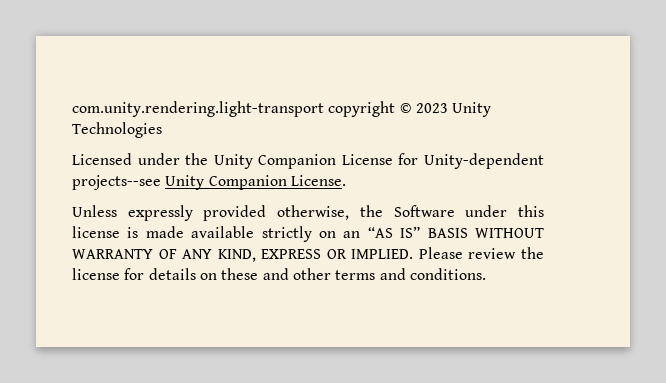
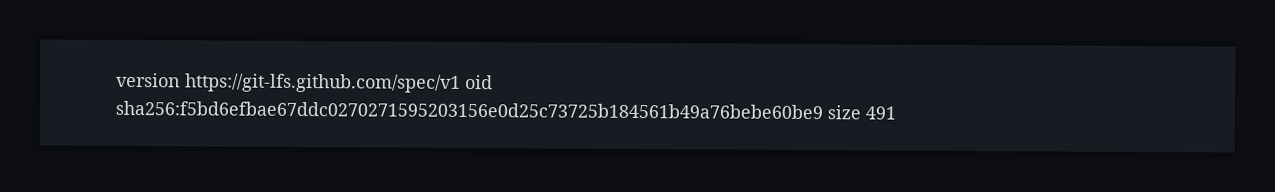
- com.unity.rendering.light-transport copyright © 2023 Unity Technologies
- Licensed under the Unity Companion License for Unity-dependent projects--see Unity Companion License.
- Unless expressly provided otherwise, the Software under this license is made available strictly on an “AS IS” BASIS WITHOUT WARRANTY OF ANY KIND, EXPRESS OR IMPLIED. Please review the license for details on these and other terms and conditions.
+ version https://git-lfs.github.com/spec/v1 oid sha256:f5bd6efbae67ddc0270271595203156e0d25c73725b184561b49a76bebe60be9 size 491

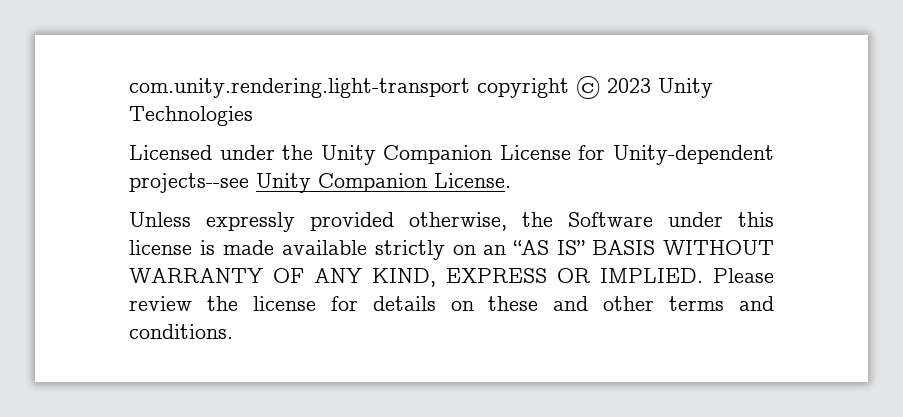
- version https://git-lfs.github.com/spec/v1 oid sha256:f5bd6efbae67ddc0270271595203156e0d25c73725b184561b49a76bebe60be9 size 491
+ com.unity.rendering.light-transport copyright © 2023 Unity Technologies
+ Licensed under the Unity Companion License for Unity-dependent projects--see Unity Companion License.
+ Unless expressly provided otherwise, the Software under this license is made available strictly on an “AS IS” BASIS WITHOUT WARRANTY OF ANY KIND, EXPRESS OR IMPLIED. Please review the license for details on these and other terms and conditions.

